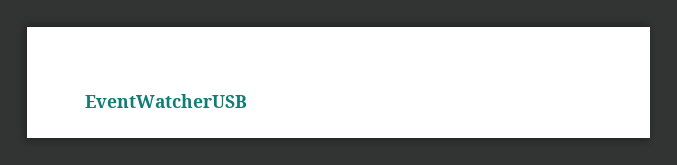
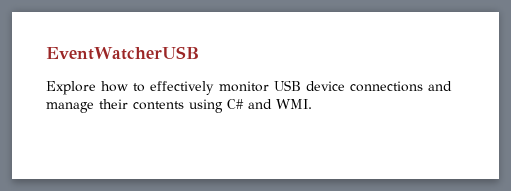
+ Explore how to effectively monitor USB device connections and manage their contents using C# and WMI.

